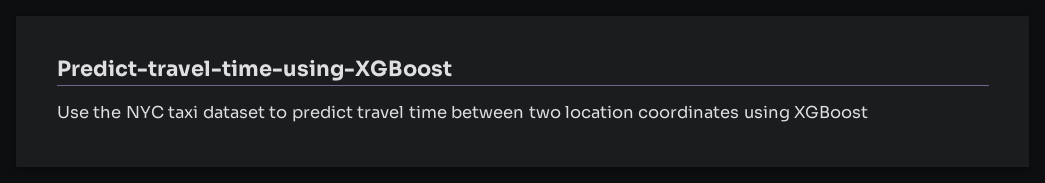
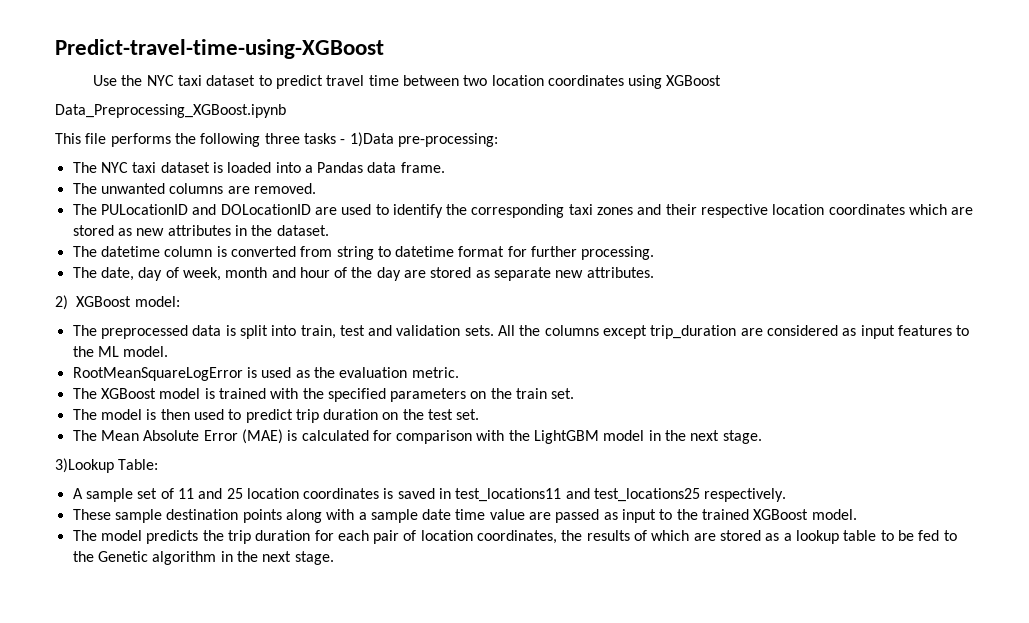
+ Data_Preprocessing_XGBoost.ipynb
+ This file performs the following three tasks - 1)Data pre-processing:
+ The NYC taxi dataset is loaded into a Pandas data frame.
+ The unwanted columns are removed.
+ The PULocationID and DOLocationID are used to identify the corresponding taxi zones and their respective location coordinates which are stored as new attributes in the dataset.
+ The datetime column is converted from string to datetime format for further processing.
+ The date, day of week, month and hour of the day are stored as separate new attributes.
+ 2) XGBoost model:
+ The preprocessed data is split into train, test and validation sets. All the columns except trip_duration are considered as input features to the ML model.
+ RootMeanSquareLogError is used as the evaluation metric.
+ The XGBoost model is trained with the specified parameters on the train set.
+ The model is then used to predict trip duration on the test set.
+ The Mean Absolute Error (MAE) is calculated for comparison with the LightGBM model in the next stage.
+ 3)Lookup Table:
+ A sample set of 11 and 25 location coordinates is saved in test_locations11 and test_locations25 respectively.
+ These sample destination points along with a sample date time value are passed as input to the trained XGBoost model.
+ The model predicts the trip duration for each pair of location coordinates, the results of which are stored as a lookup table to be fed to the Genetic algorithm in the next stage.

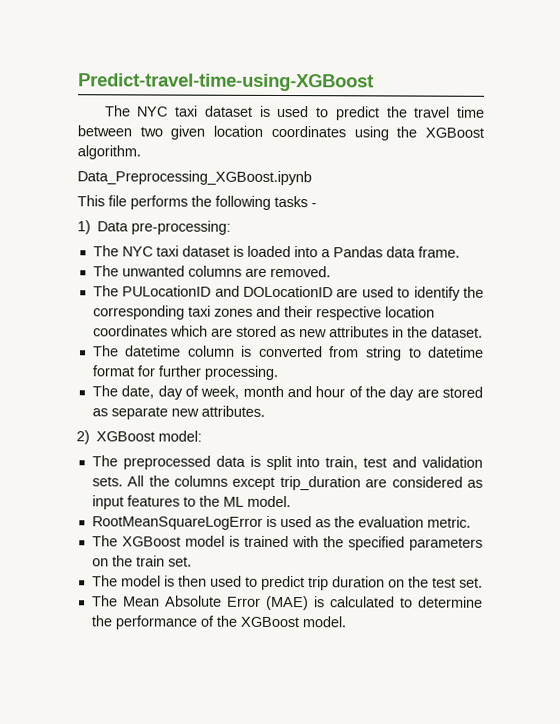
- Use the NYC taxi dataset to predict travel time between two location coordinates using XGBoost
+ The NYC taxi dataset is used to predict the travel time between two given location coordinates using the XGBoost algorithm.
- This file performs the following three tasks - 1)Data pre-processing:
+ This file performs the following tasks -
+ 1) Data pre-processing:
- The Mean Absolute Error (MAE) is calculated for comparison with the LightGBM model in the next stage.
- 3)Lookup Table:
- A sample set of 11 and 25 location coordinates is saved in test_locations11 and test_locations25 respectively.
- These sample destination points along with a sample date time value are passed as input to the trained XGBoost model.
- The model predicts the trip duration for each pair of location coordinates, the results of which are stored as a lookup table to be fed to the Genetic algorithm in the next stage.
+ The Mean Absolute Error (MAE) is calculated to determine the performance of the XGBoost model.

